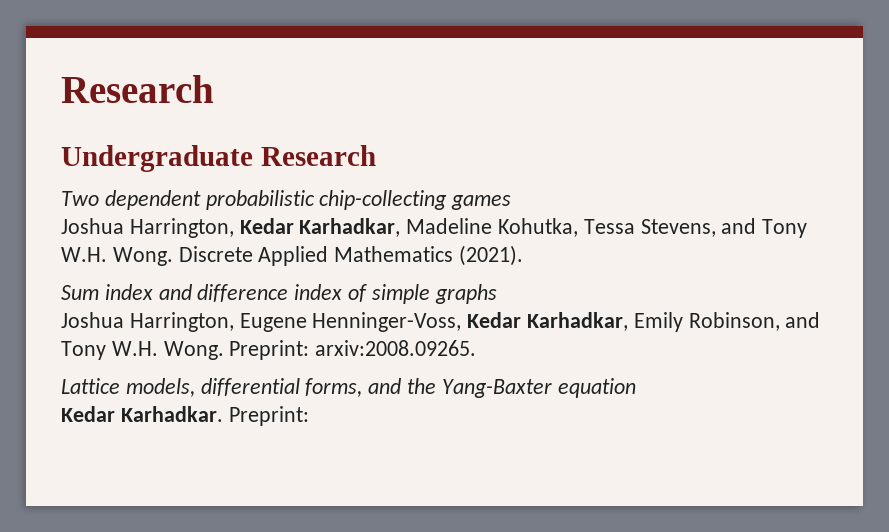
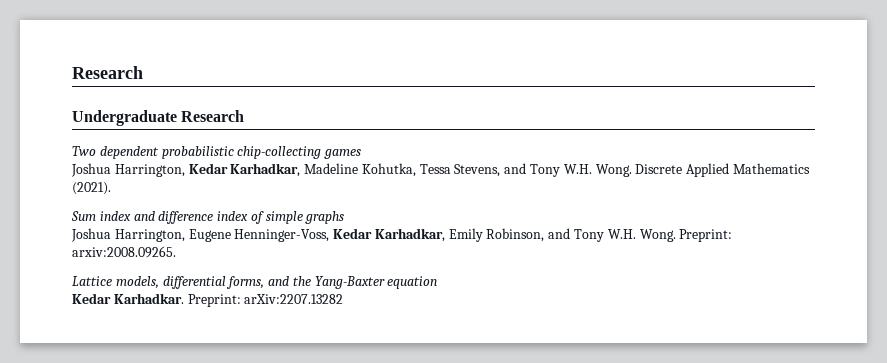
- Kedar Karhadkar. Preprint:
+ Kedar Karhadkar. Preprint: arXiv:2207.13282

